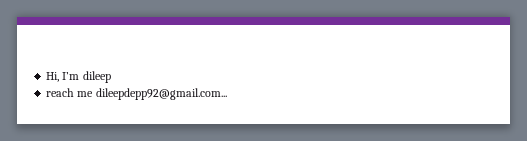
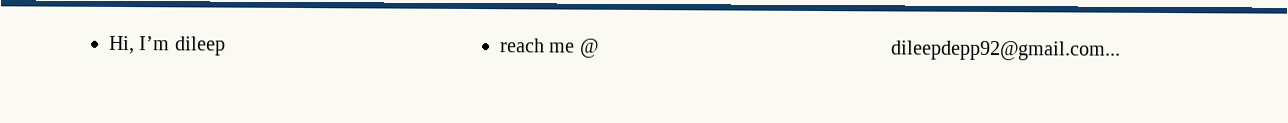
- reach me dileepdepp92@gmail.com...
+ reach me @ dileepdepp92@gmail.com...

